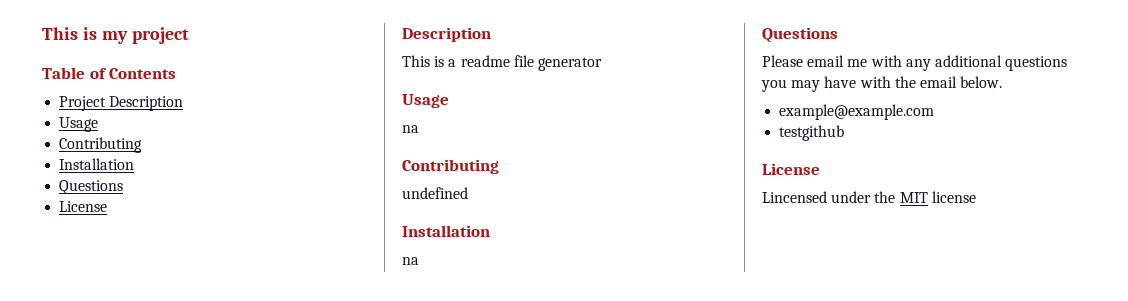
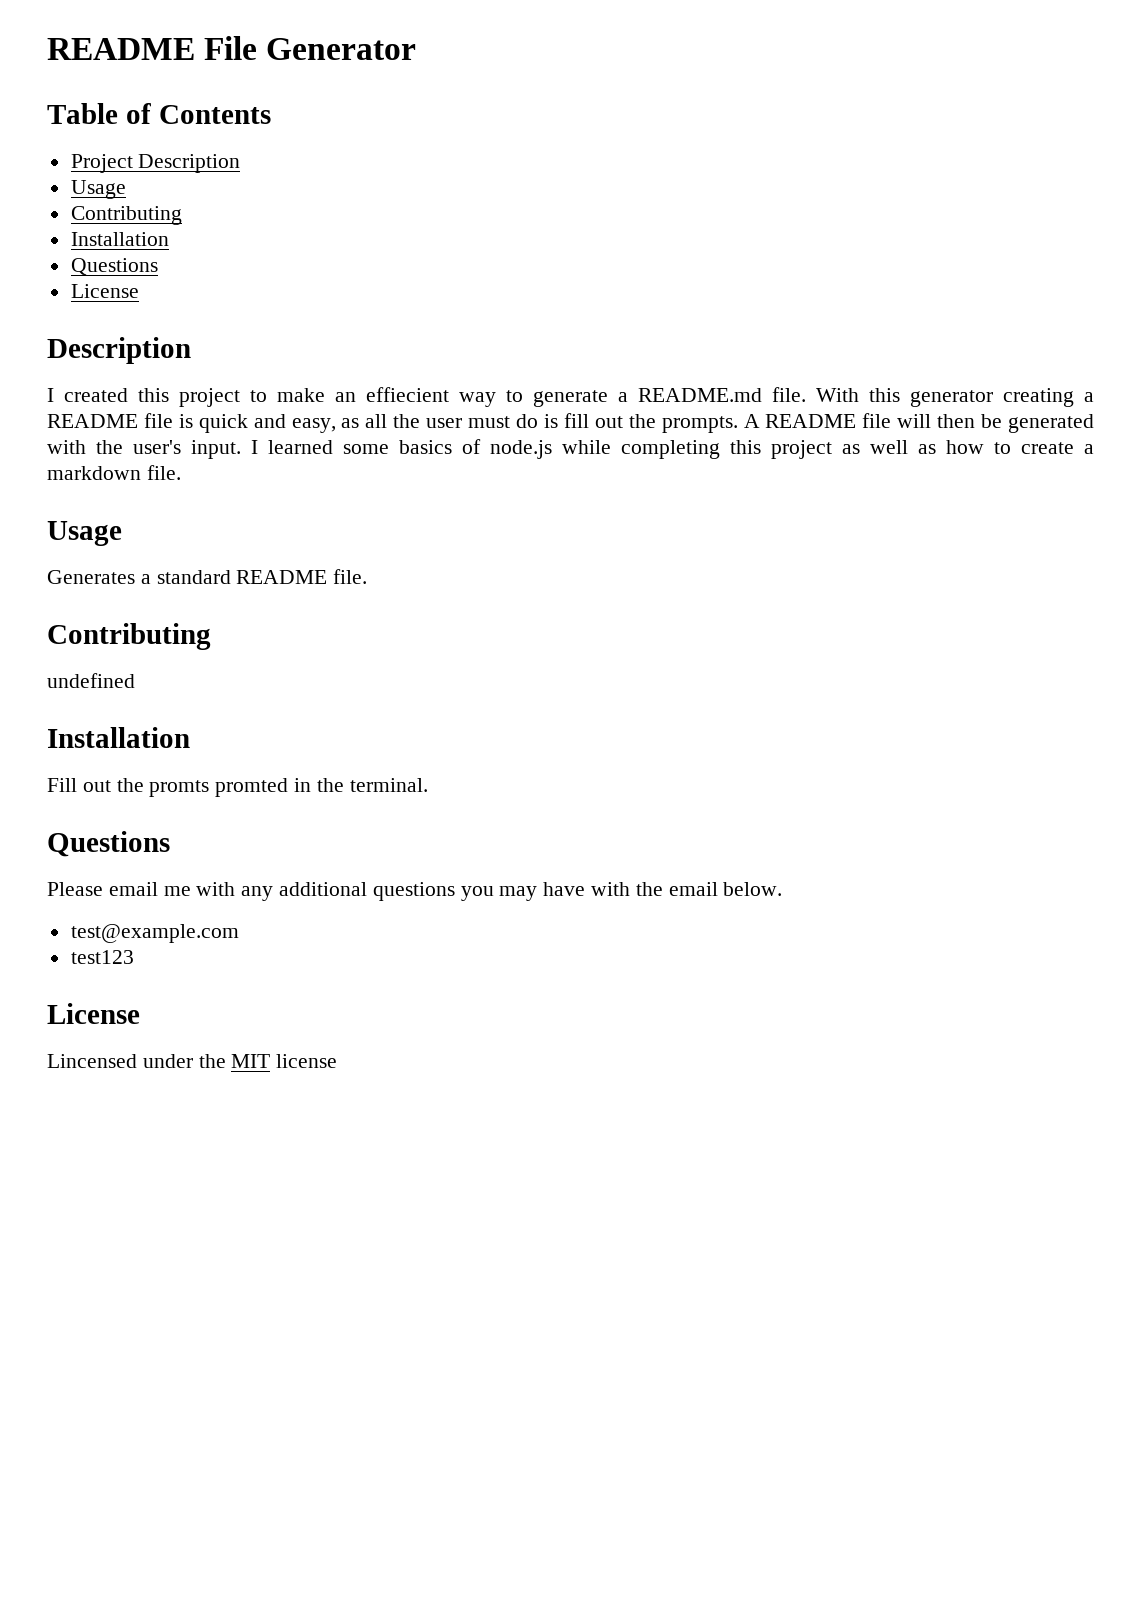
- This is my project
+ README File Generator
- This is a readme file generator
+ I created this project to make an effiecient way to generate a README.md file. With this generator creating a README file is quick and easy, as all the user must do is fill out the prompts. A README file will then be generated with the user's input. I learned some basics of node.js while completing this project as well as how to create a markdown file.
  Usage
- na
+ Generates a standard README file.
  Contributing
  undefined
  Installation
- na
+ Fill out the promts promted in the terminal.
- example@example.com
- testgithub
+ test@example.com
+ test123

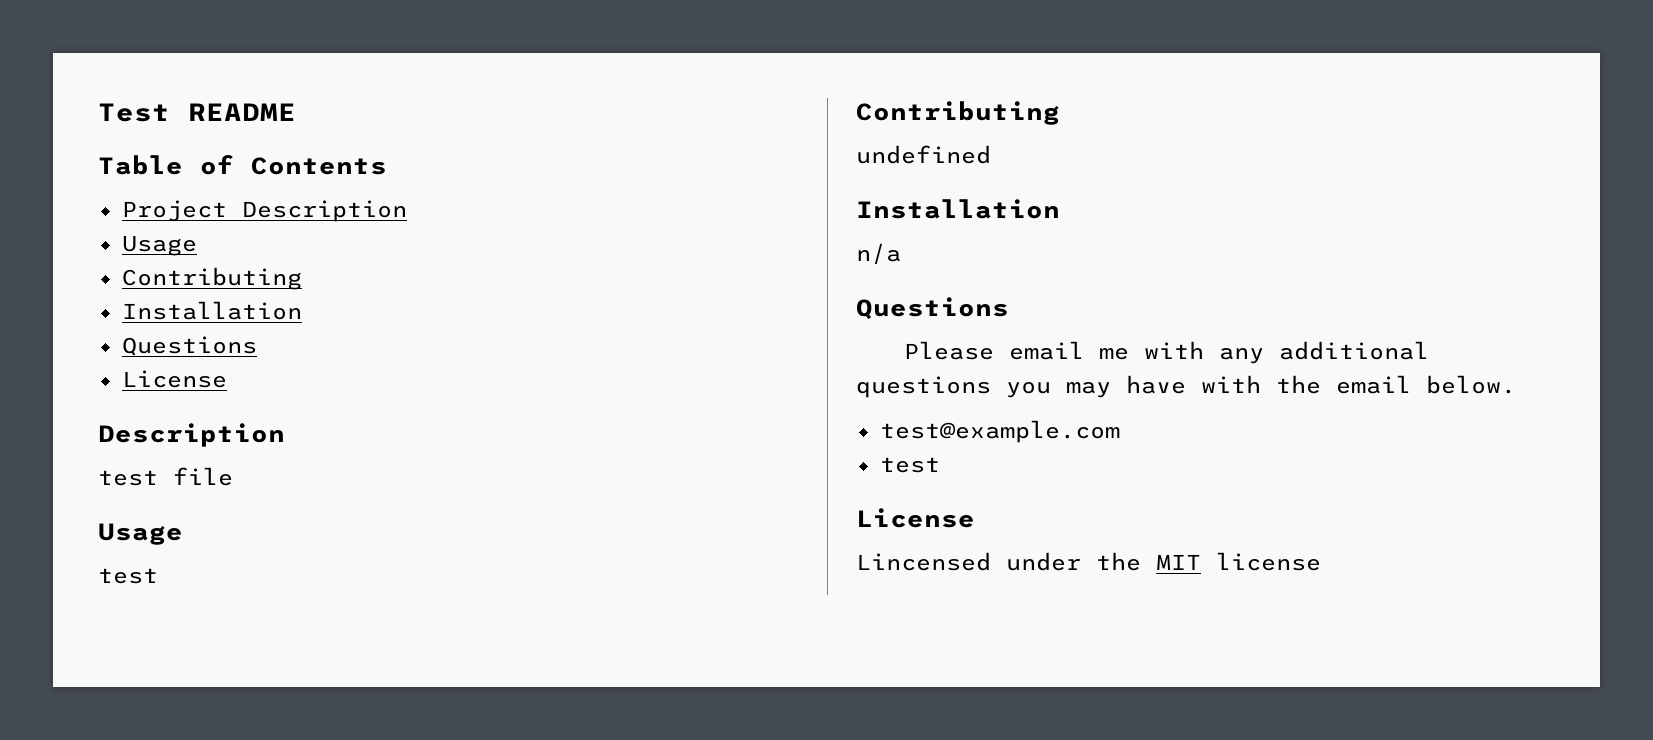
- README File Generator
+ Test README
- I created this project to make an effiecient way to generate a README.md file. With this generator creating a README file is quick and easy, as all the user must do is fill out the prompts. A README file will then be generated with the user's input. I learned some basics of node.js while completing this project as well as how to create a markdown file.
+ test file
  Usage
- Generates a standard README file.
+ test
  Contributing
  undefined
  Installation
- Fill out the promts promted in the terminal.
+ n/a
  test@example.com
- test123
+ test

